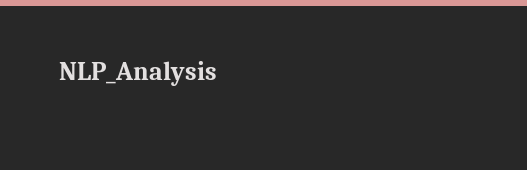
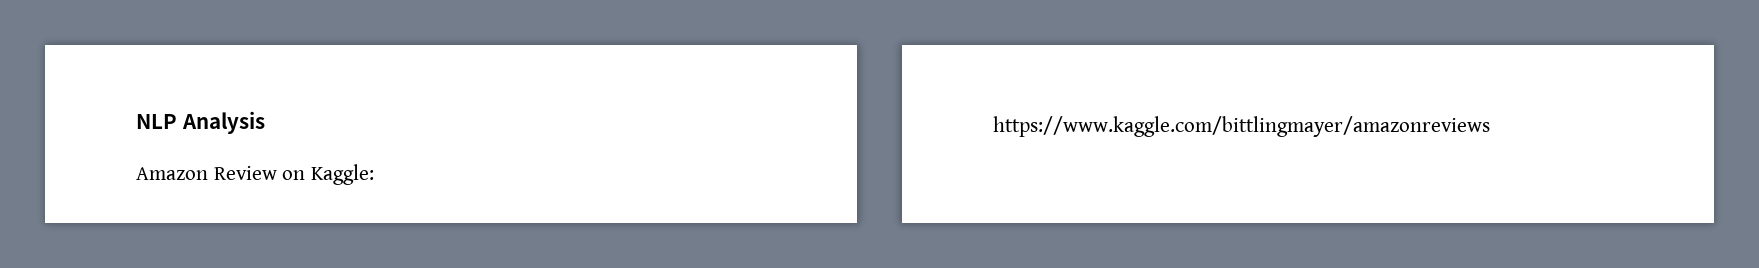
- NLP_Analysis
+ NLP Analysis
+ Amazon Review on Kaggle: https://www.kaggle.com/bittlingmayer/amazonreviews

